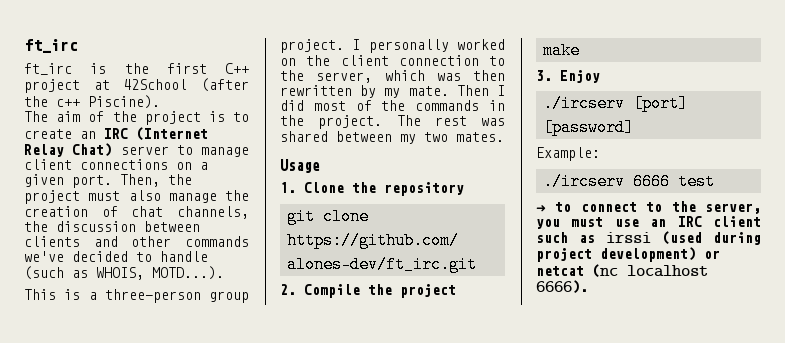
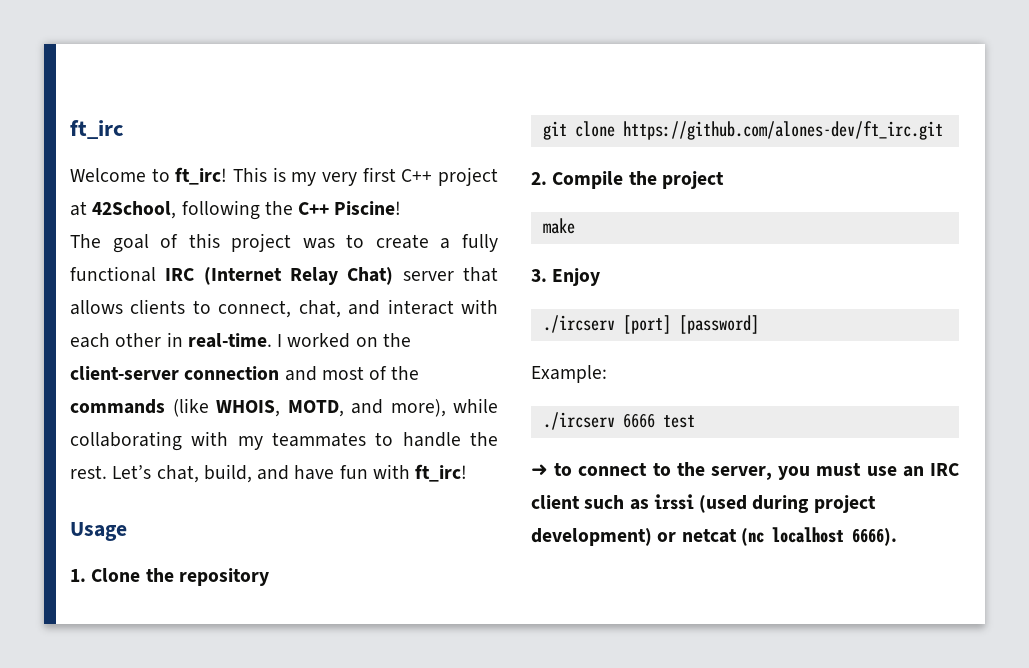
- ft_irc is the first C++ project at 42School (after the c++ Piscine).
- The aim of the project is to create an IRC (Internet Relay Chat) server to manage client connections on a given port. Then, the project must also manage the creation of chat channels, the discussion between clients and other commands we've decided to handle (such as WHOIS, MOTD...).
- This is a three-person group project. I personally worked on the client connection to the server, which was then rewritten by my mate. Then I did most of the commands in the project. The rest was shared between my two mates.
+ Welcome to ft_irc! This is my very first C++ project at 42School, following the C++ Piscine!
+ The goal of this project was to create a fully functional IRC (Internet Relay Chat) server that allows clients to connect, chat, and interact with each other in real-time. I worked on the client-server connection and most of the commands (like WHOIS, MOTD, and more), while collaborating with my teammates to handle the rest. Let’s chat, build, and have fun with ft_irc!

